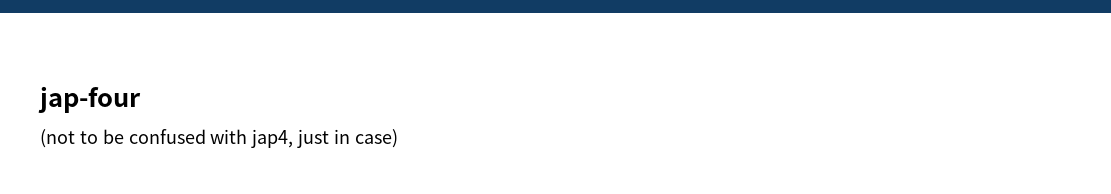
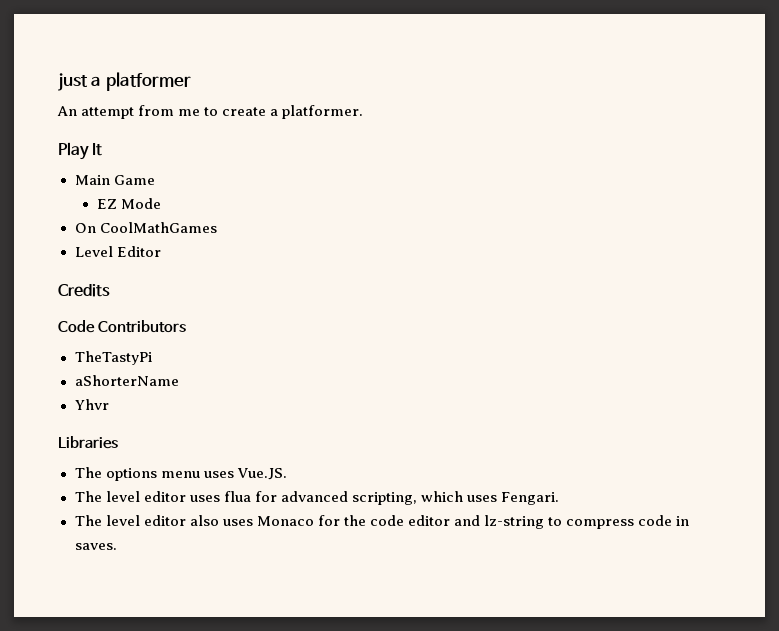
- jap-four
- (not to be confused with jap4, just in case)
+ just a platformer
+ An attempt from me to create a platformer.
+ Play It
+ Main Game
+ EZ Mode
+ On CoolMathGames
+ Level Editor
+ Credits
+ Code Contributors
+ TheTastyPi
+ aShorterName
+ Yhvr
+ Libraries
+ The options menu uses Vue.JS.
+ The level editor uses flua for advanced scripting, which uses Fengari.
+ The level editor also uses Monaco for the code editor and lz-string to compress code in saves.

